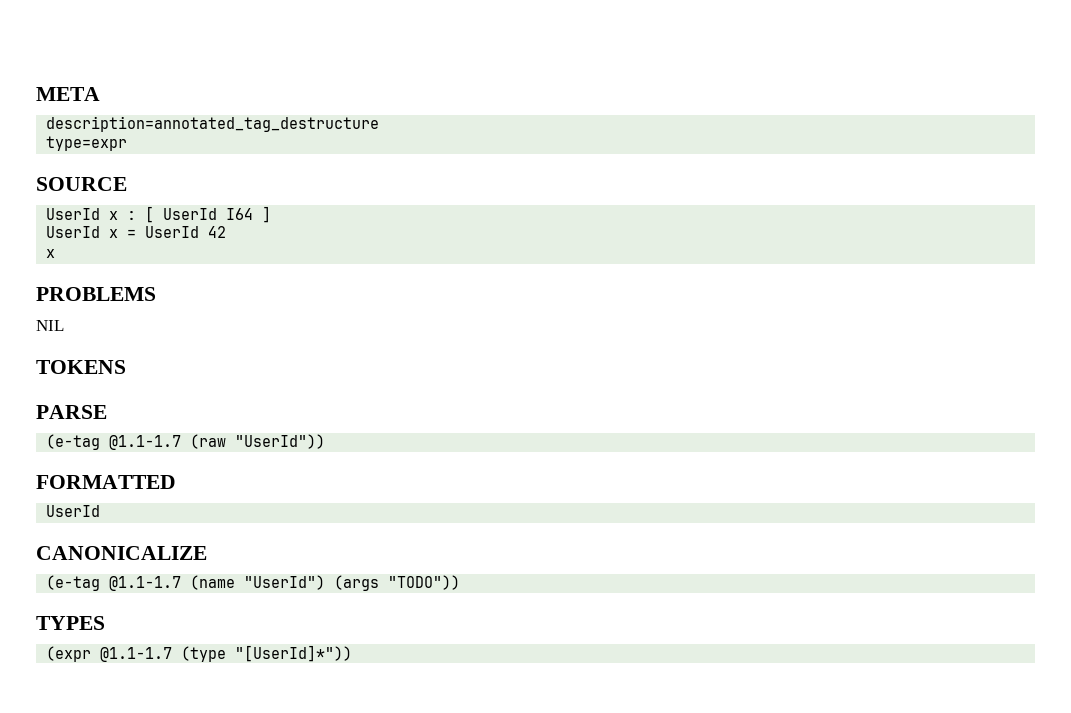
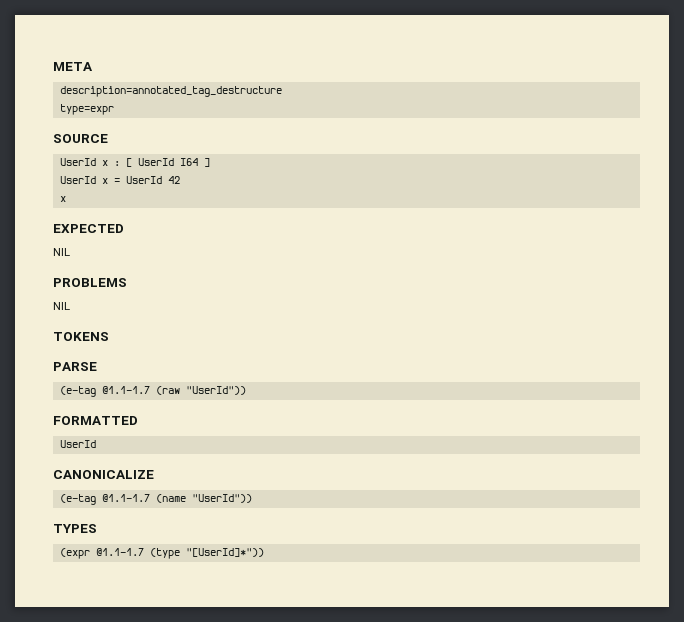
+ EXPECTED
+ NIL
- (e-tag @1.1-1.7 (name "UserId") (args "TODO"))
+ (e-tag @1.1-1.7 (name "UserId"))

